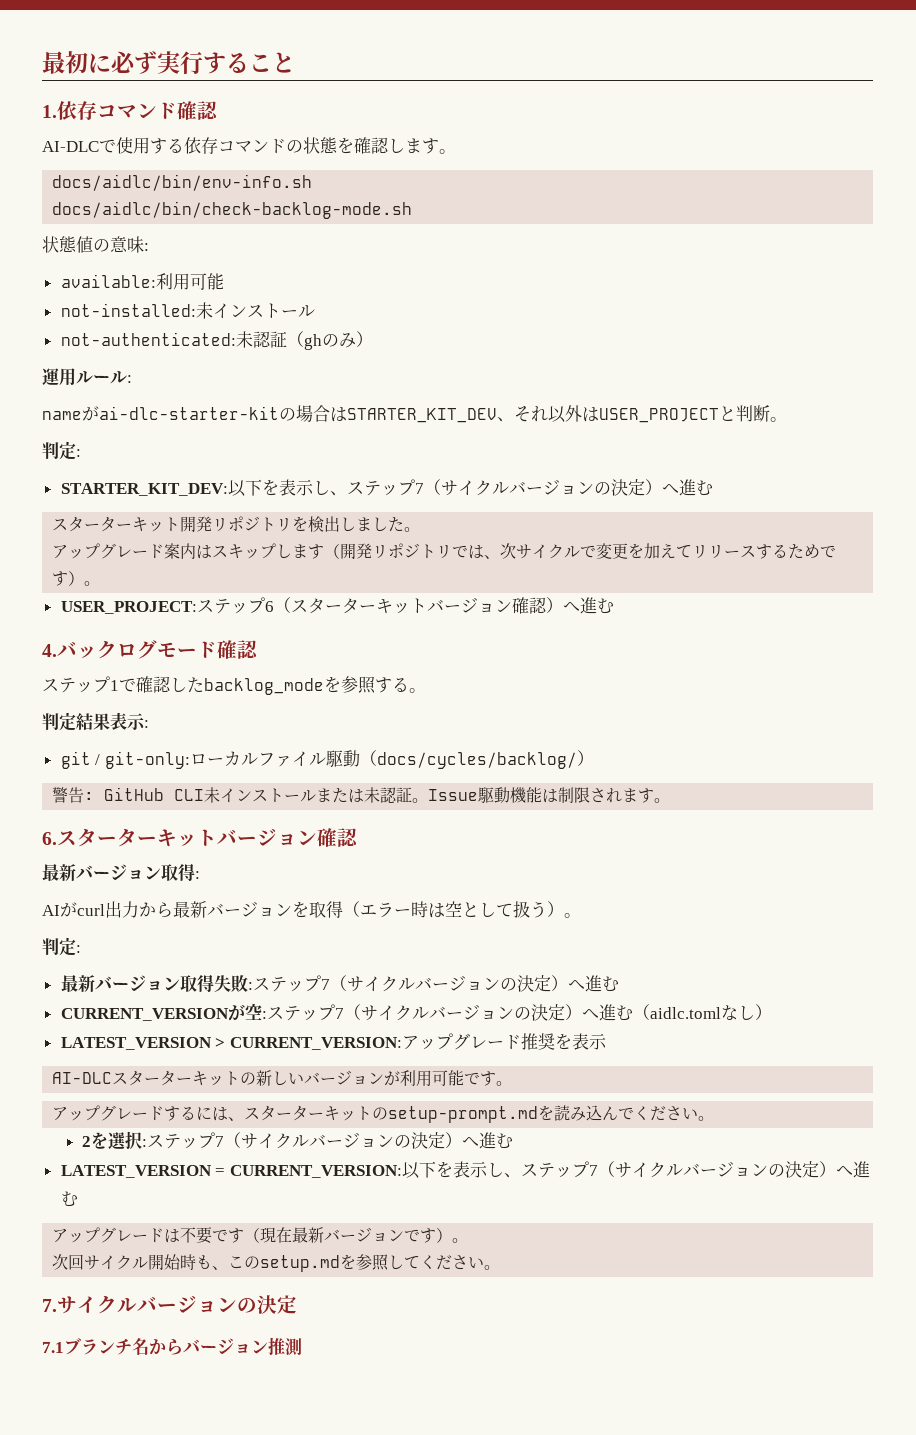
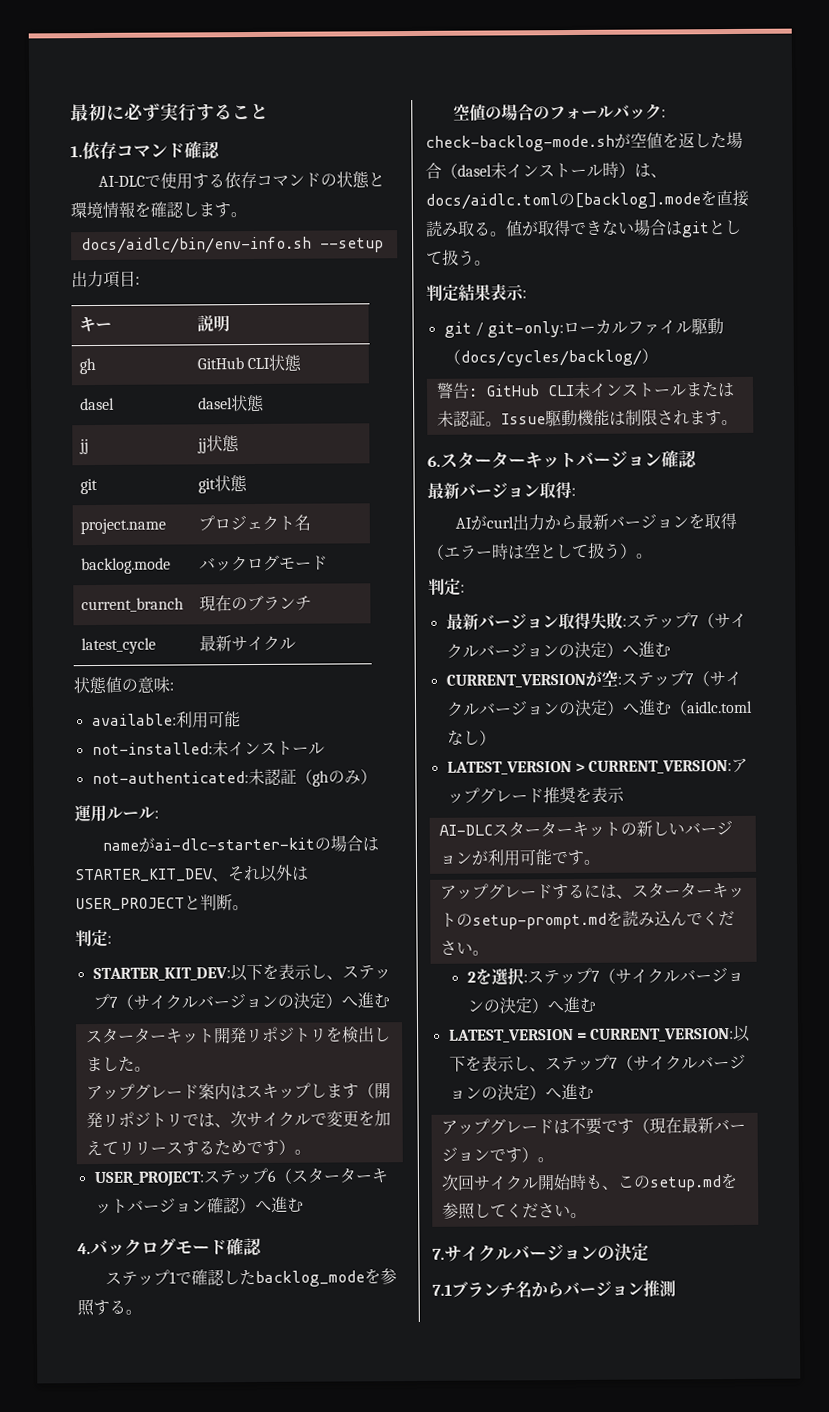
- AI-DLCで使用する依存コマンドの状態を確認します。
+ AI-DLCで使用する依存コマンドの状態と環境情報を確認します。
- docs/aidlc/bin/env-info.sh
- docs/aidlc/bin/check-backlog-mode.sh
+ docs/aidlc/bin/env-info.sh --setup
+ 出力項目:
+ キー | 説明
+ gh | GitHub CLI状態
+ dasel | dasel状態
+ jj | jj状態
+ git | git状態
+ project.name | プロジェクト名
+ backlog.mode | バックログモード
+ current_branch | 現在のブランチ
+ latest_cycle | 最新サイクル
+ 空値の場合のフォールバック: check-backlog-mode.shが空値を返した場合（dasel未インストール時）は、docs/aidlc.tomlの[backlog].modeを直接読み取る。値が取得できない場合はgitとして扱う。

